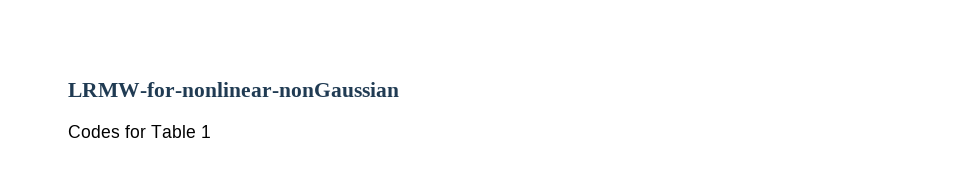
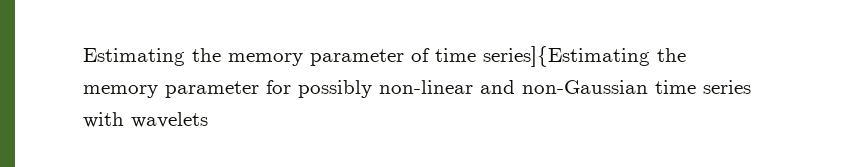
- LRMW-for-nonlinear-nonGaussian
- Codes for Table 1
+ Estimating the memory parameter of time series]{Estimating the memory parameter for possibly non-linear and non-Gaussian time series with wavelets

